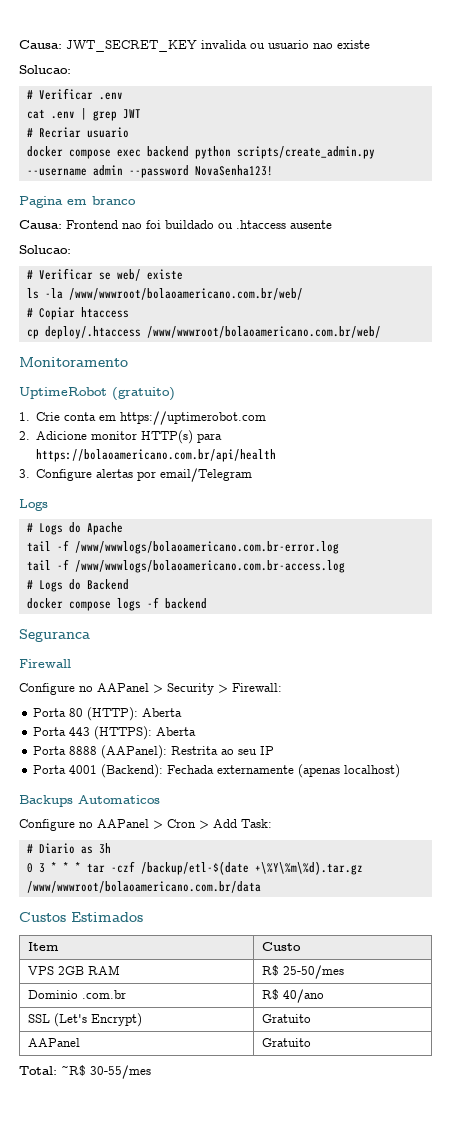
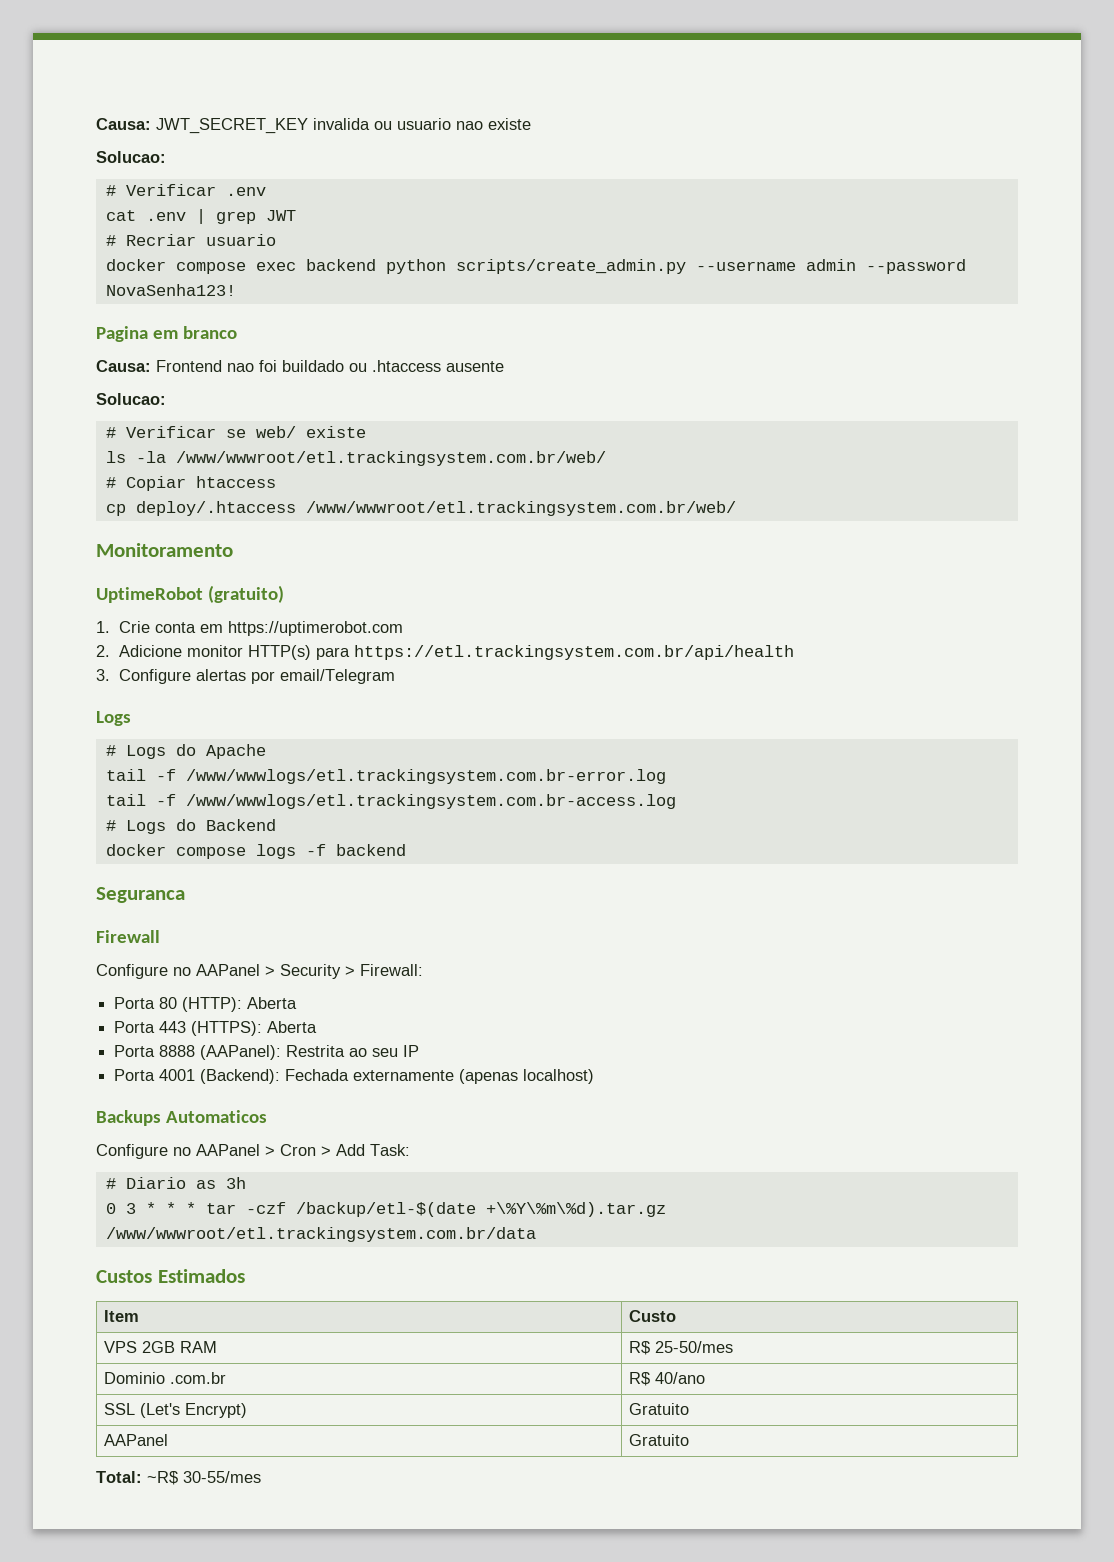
- ls -la /www/wwwroot/bolaoamericano.com.br/web/
+ ls -la /www/wwwroot/etl.trackingsystem.com.br/web/
- cp deploy/.htaccess /www/wwwroot/bolaoamericano.com.br/web/
+ cp deploy/.htaccess /www/wwwroot/etl.trackingsystem.com.br/web/
- 2. Adicione monitor HTTP(s) para https://bolaoamericano.com.br/api/health
+ 2. Adicione monitor HTTP(s) para https://etl.trackingsystem.com.br/api/health
- tail -f /www/wwwlogs/bolaoamericano.com.br-error.log
- tail -f /www/wwwlogs/bolaoamericano.com.br-access.log
+ tail -f /www/wwwlogs/etl.trackingsystem.com.br-error.log
+ tail -f /www/wwwlogs/etl.trackingsystem.com.br-access.log
- 0 3 * * * tar -czf /backup/etl-$(date +\%Y\%m\%d).tar.gz /www/wwwroot/bolaoamericano.com.br/data
+ 0 3 * * * tar -czf /backup/etl-$(date +\%Y\%m\%d).tar.gz /www/wwwroot/etl.trackingsystem.com.br/data

